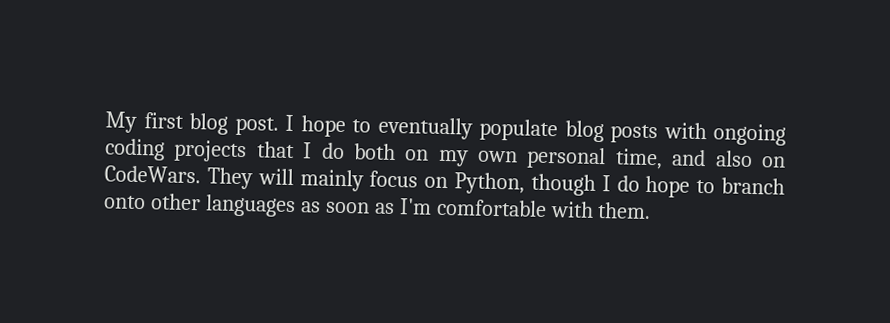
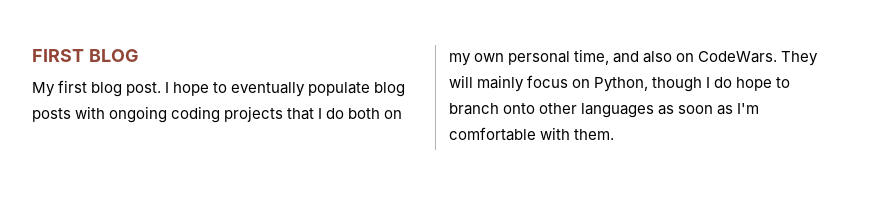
+ FIRST BLOG

